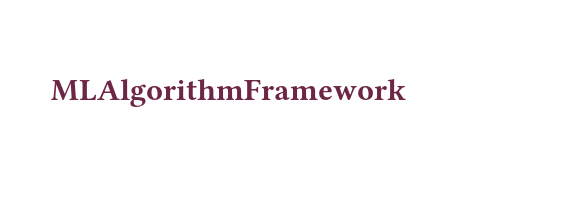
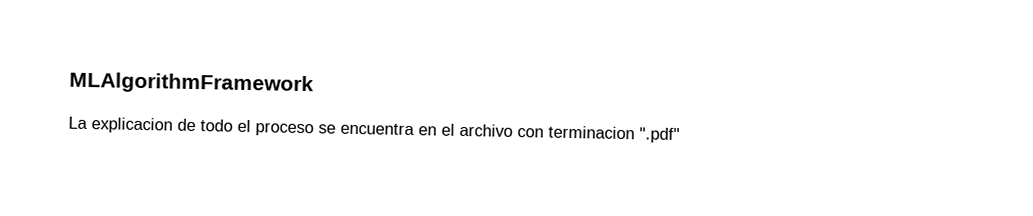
+ La explicacion de todo el proceso se encuentra en el archivo con terminacion ".pdf"

